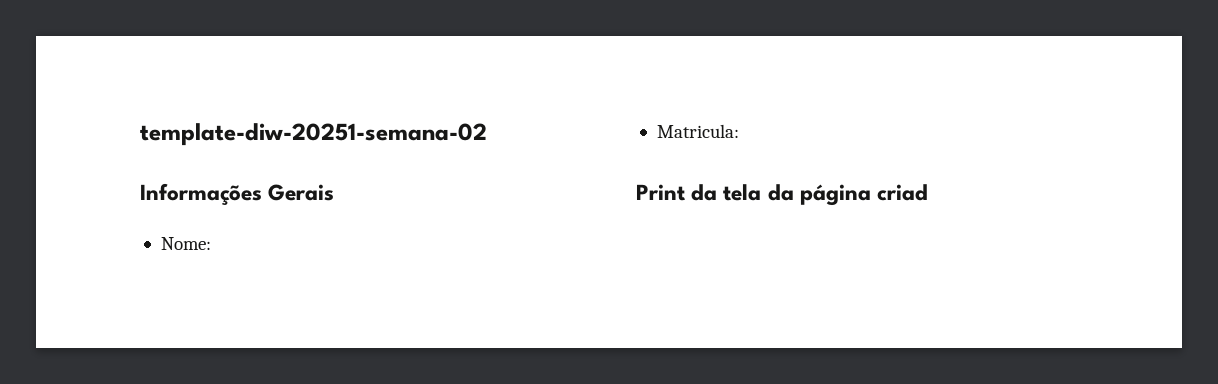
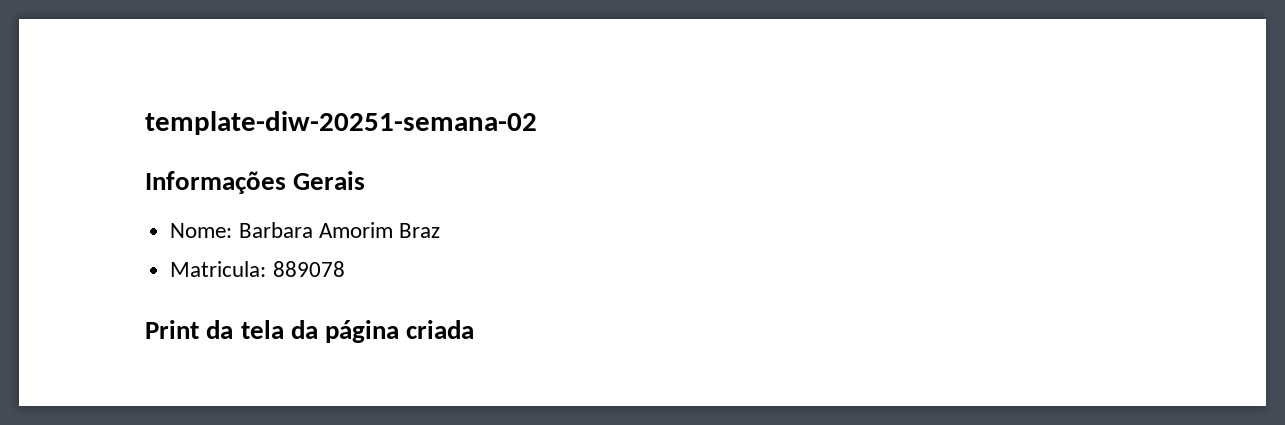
- Nome:
+ Nome: Barbara Amorim Braz
- Matricula:
+ Matricula: 889078
- Print da tela da página criad
+ Print da tela da página criada

